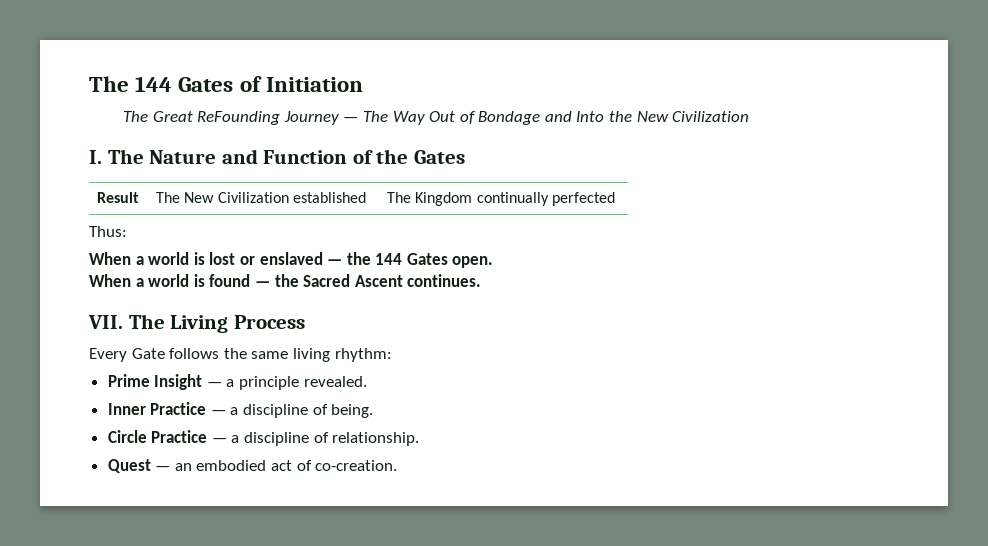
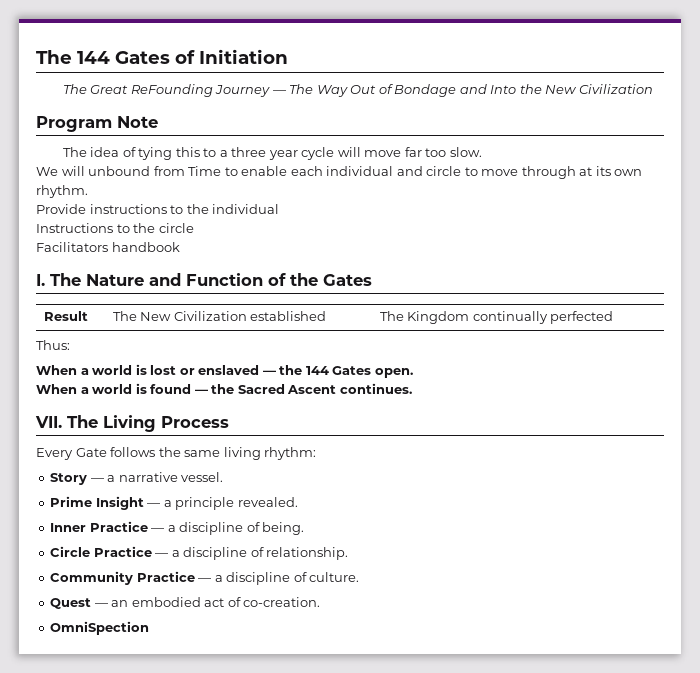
+ Program Note
+ The idea of tying this to a three year cycle will move far too slow.
+ We will unbound from Time to enable each individual and circle to move through at its own rhythm.
+ Provide instructions to the individual
+ Instructions to the circle
+ Facilitators handbook
+ Story — a narrative vessel.
+ Community Practice — a discipline of culture.
+ OmniSpection

